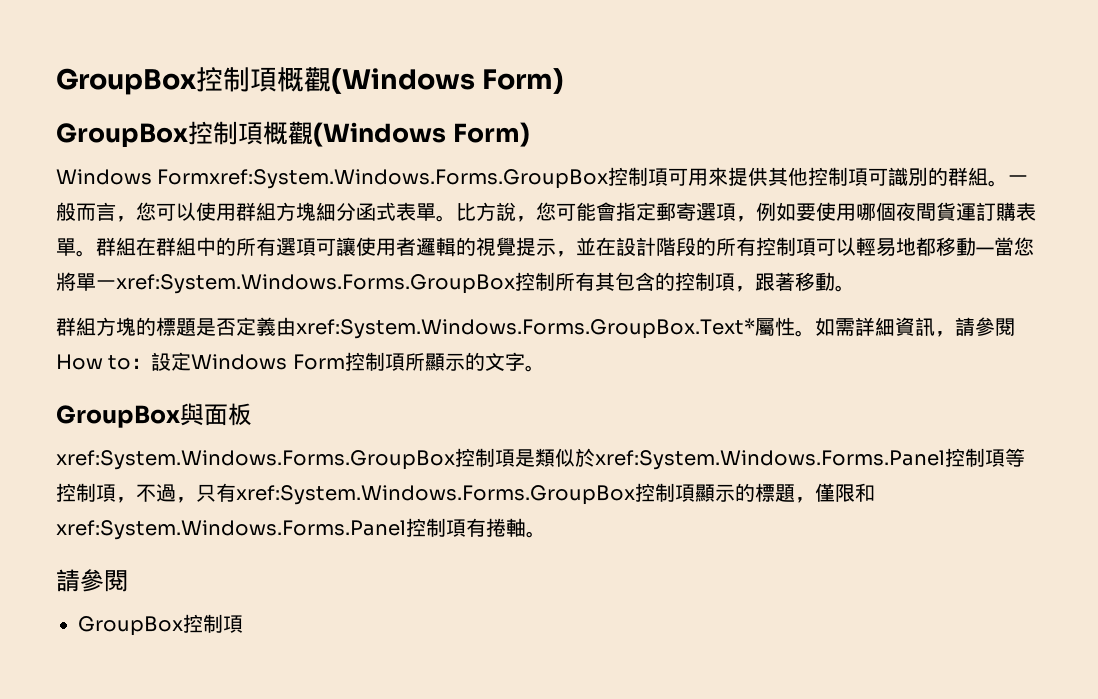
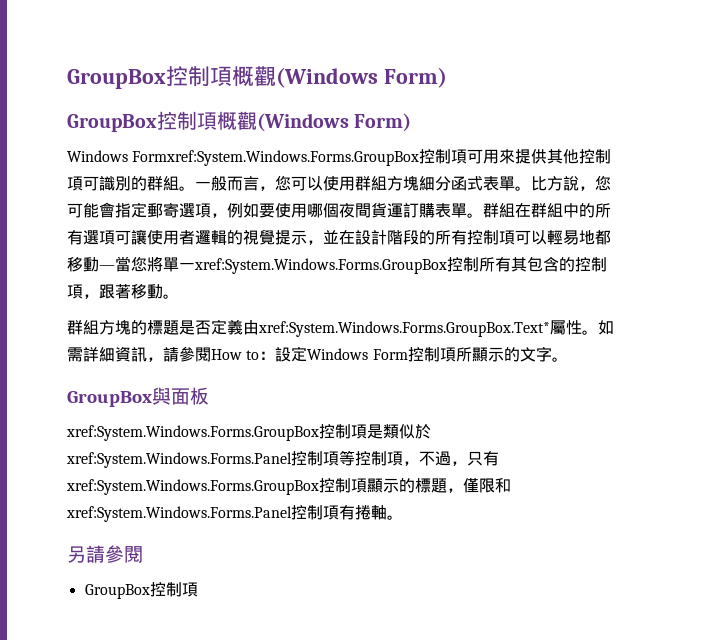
  xref:System.Windows.Forms.GroupBox控制項是類似於xref:System.Windows.Forms.Panel控制項等控制項，不過，只有xref:System.Windows.Forms.GroupBox控制項顯示的標題，僅限和xref:System.Windows.Forms.Panel控制項有捲軸。
- 請參閱
+ 另請參閱

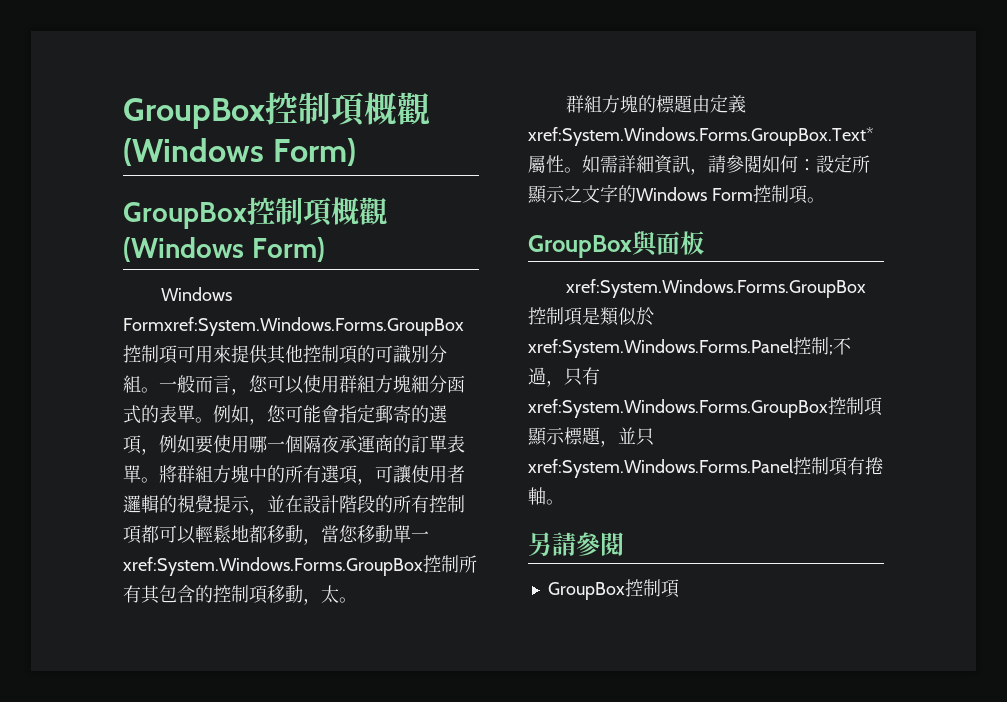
- Windows Formxref:System.Windows.Forms.GroupBox控制項可用來提供其他控制項可識別的群組。
+ Windows Formxref:System.Windows.Forms.GroupBox控制項可用來提供其他控制項的可識別分組。
- 一般而言，您可以使用群組方塊細分函式表單。比方說，您可能會指定郵寄選項，例如要使用哪個夜間貨運訂購表單。群組在群組中的所有選項可讓使用者邏輯的視覺提示，並在設計階段的所有控制項可以輕易地都移動—當您將單一xref:System.Windows.Forms.GroupBox控制所有其包含的控制項，跟著移動。
+ 一般而言，您可以使用群組方塊細分函式的表單。例如，您可能會指定郵寄的選項，例如要使用哪一個隔夜承運商的訂單表單。將群組方塊中的所有選項，可讓使用者邏輯的視覺提示，並在設計階段的所有控制項都可以輕鬆地都移動，當您移動單一xref:System.Windows.Forms.GroupBox控制所有其包含的控制項移動，太。
- 群組方塊的標題是否定義由xref:System.Windows.Forms.GroupBox.Text*屬性。
+ 群組方塊的標題由定義xref:System.Windows.Forms.GroupBox.Text*屬性。
- 如需詳細資訊，請參閱How to：設定Windows Form控制項所顯示的文字。
+ 如需詳細資訊，請參閱如何：設定所顯示之文字的Windows Form控制項。
- xref:System.Windows.Forms.GroupBox控制項是類似於xref:System.Windows.Forms.Panel控制項等控制項，不過，只有xref:System.Windows.Forms.GroupBox控制項顯示的標題，僅限和xref:System.Windows.Forms.Panel控制項有捲軸。
+ xref:System.Windows.Forms.GroupBox控制項是類似於xref:System.Windows.Forms.Panel控制;不過，只有xref:System.Windows.Forms.GroupBox控制項顯示標題，並只xref:System.Windows.Forms.Panel控制項有捲軸。

